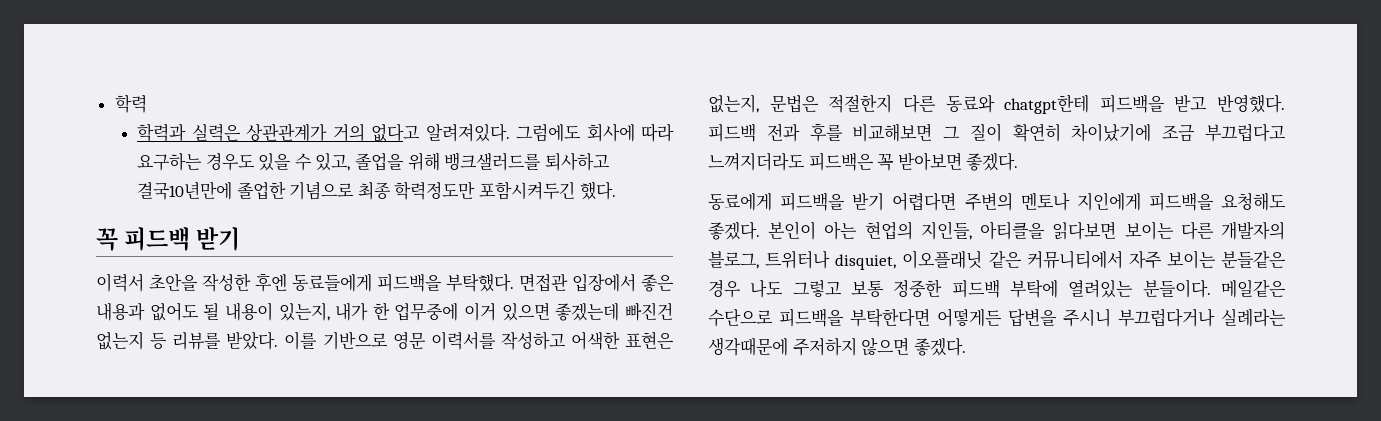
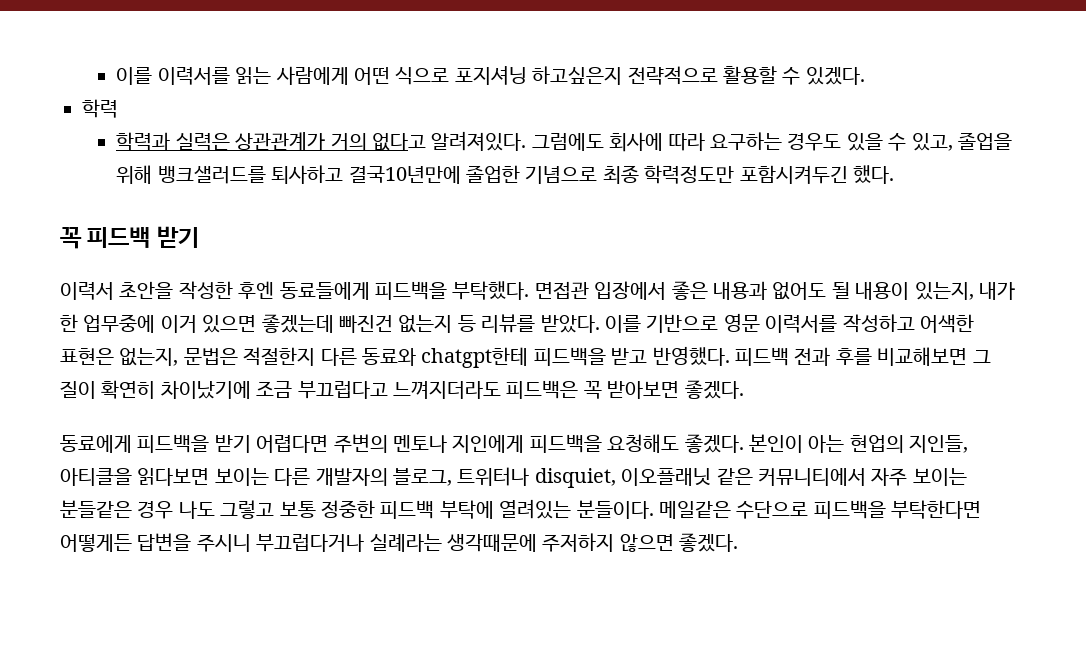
+ 이를 이력서를 읽는 사람에게 어떤 식으로 포지셔닝 하고싶은지 전략적으로 활용할 수 있겠다.

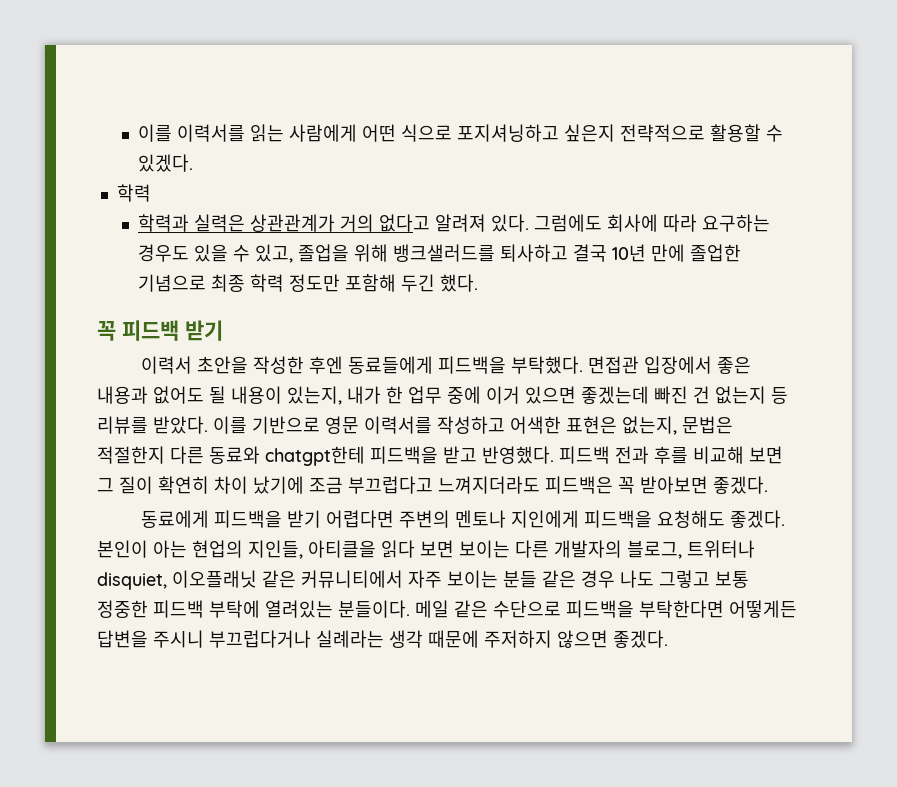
- 이를 이력서를 읽는 사람에게 어떤 식으로 포지셔닝 하고싶은지 전략적으로 활용할 수 있겠다.
+ 이를 이력서를 읽는 사람에게 어떤 식으로 포지셔닝하고 싶은지 전략적으로 활용할 수 있겠다.
- 학력과 실력은 상관관계가 거의 없다고 알려져있다.
+ 학력과 실력은 상관관계가 거의 없다고 알려져 있다.
- 그럼에도 회사에 따라 요구하는 경우도 있을 수 있고, 졸업을 위해 뱅크샐러드를 퇴사하고 결국10년만에 졸업한 기념으로 최종 학력정도만 포함시켜두긴 했다.
+ 그럼에도 회사에 따라 요구하는 경우도 있을 수 있고, 졸업을 위해 뱅크샐러드를 퇴사하고 결국 10년 만에 졸업한 기념으로 최종 학력 정도만 포함해 두긴 했다.
- 면접관 입장에서 좋은 내용과 없어도 될 내용이 있는지, 내가 한 업무중에 이거 있으면 좋겠는데 빠진건 없는지 등 리뷰를 받았다.
+ 면접관 입장에서 좋은 내용과 없어도 될 내용이 있는지, 내가 한 업무 중에 이거 있으면 좋겠는데 빠진 건 없는지 등 리뷰를 받았다.
- 피드백 전과 후를 비교해보면 그 질이 확연히 차이났기에 조금 부끄럽다고 느껴지더라도 피드백은 꼭 받아보면 좋겠다.
+ 피드백 전과 후를 비교해 보면 그 질이 확연히 차이 났기에 조금 부끄럽다고 느껴지더라도 피드백은 꼭 받아보면 좋겠다.
- 본인이 아는 현업의 지인들, 아티클을 읽다보면 보이는 다른 개발자의 블로그, 트위터나 disquiet, 이오플래닛 같은 커뮤니티에서 자주 보이는 분들같은 경우 나도 그렇고 보통 정중한 피드백 부탁에 열려있는 분들이다.
+ 본인이 아는 현업의 지인들, 아티클을 읽다 보면 보이는 다른 개발자의 블로그, 트위터나 disquiet, 이오플래닛 같은 커뮤니티에서 자주 보이는 분들 같은 경우 나도 그렇고 보통 정중한 피드백 부탁에 열려있는 분들이다.
- 메일같은 수단으로 피드백을 부탁한다면 어떻게든 답변을 주시니 부끄럽다거나 실례라는 생각때문에 주저하지 않으면 좋겠다.
+ 메일 같은 수단으로 피드백을 부탁한다면 어떻게든 답변을 주시니 부끄럽다거나 실례라는 생각 때문에 주저하지 않으면 좋겠다.

